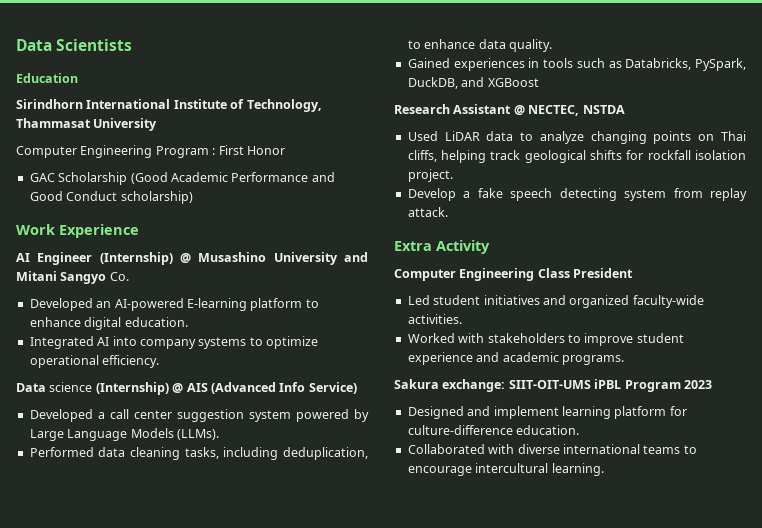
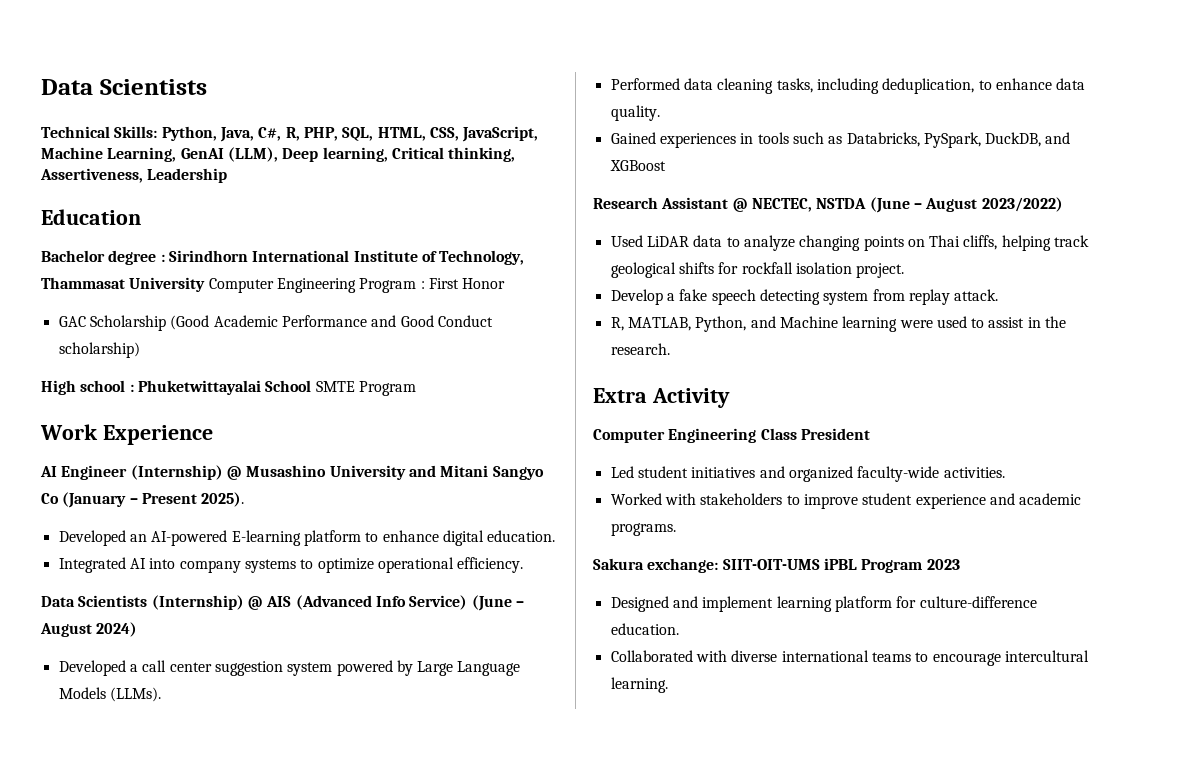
+ Technical Skills: Python, Java, C#, R, PHP, SQL, HTML, CSS, JavaScript, Machine Learning, GenAI (LLM), Deep learning, Critical thinking, Assertiveness, Leadership
  Education
- Sirindhorn International Institute of Technology, Thammasat University
- Computer Engineering Program : First Honor
+ Bachelor degree : Sirindhorn International Institute of Technology, Thammasat University Computer Engineering Program : First Honor
+ High school : Phuketwittayalai School SMTE Program
- AI Engineer (Internship) @ Musashino University and Mitani Sangyo Co.
+ AI Engineer (Internship) @ Musashino University and Mitani Sangyo Co (January – Present 2025).
- Data science (Internship) @ AIS (Advanced Info Service)
+ Data Scientists (Internship) @ AIS (Advanced Info Service) (June – August 2024)
- Research Assistant @ NECTEC, NSTDA
+ Research Assistant @ NECTEC, NSTDA (June – August 2023/2022)
+ R, MATLAB, Python, and Machine learning were used to assist in the research.

